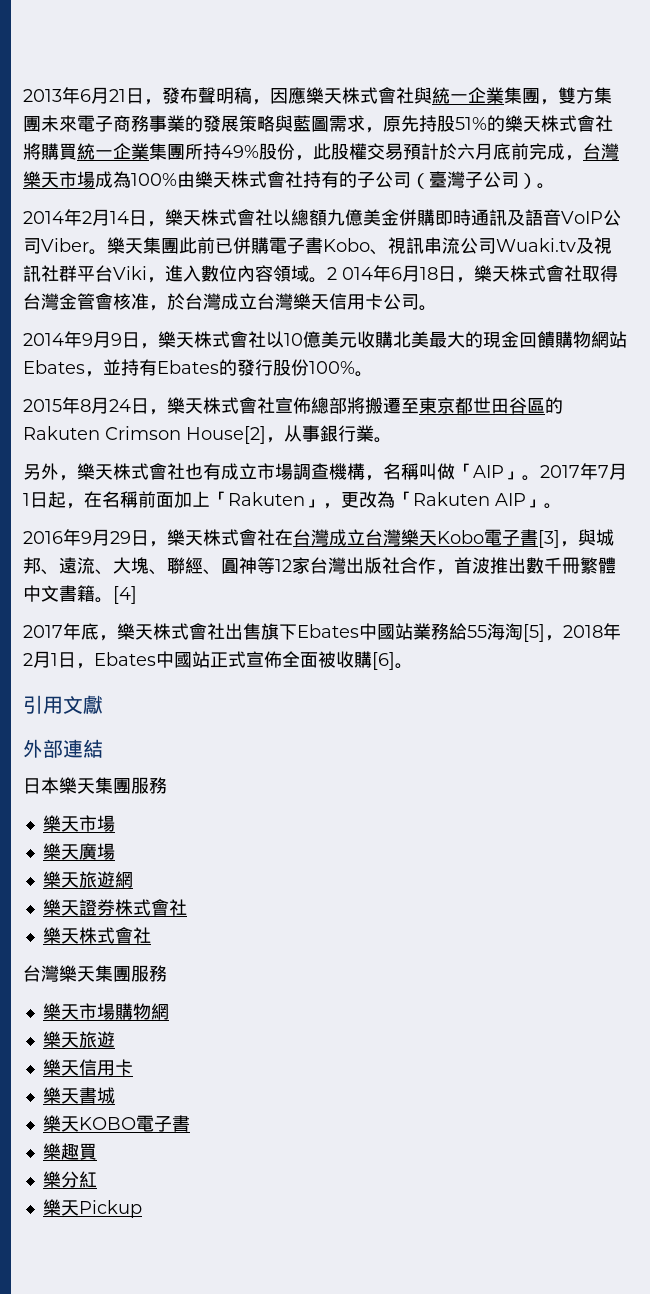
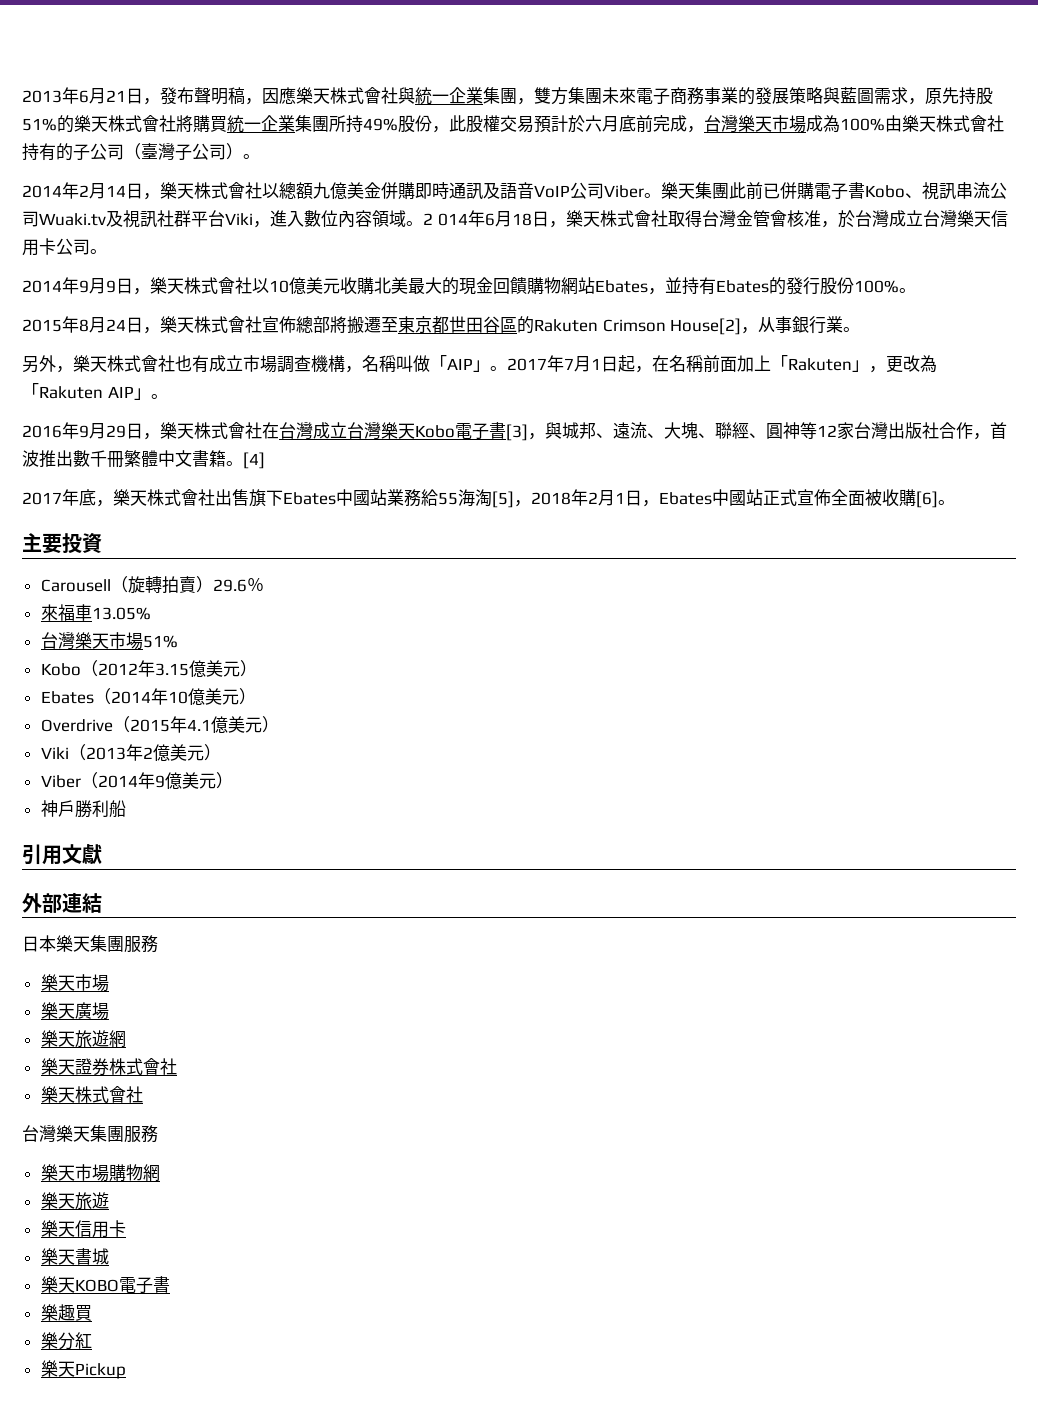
+ 主要投資
+ Carousell（旋轉拍賣）29.6％
+ 來福車13.05%
+ 台灣樂天市場51%
+ Kobo（2012年3.15億美元）
+ Ebates（2014年10億美元）
+ Overdrive（2015年4.1億美元）
+ Viki（2013年2億美元）
+ Viber（2014年9億美元）
+ 神戶勝利船

